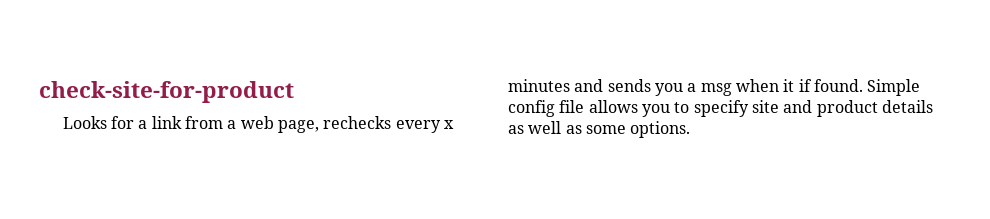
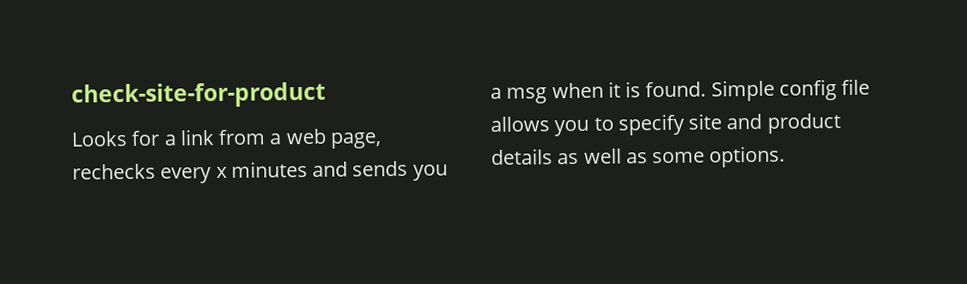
- Looks for a link from a web page, rechecks every x minutes and sends you a msg when it if found.
+ Looks for a link from a web page, rechecks every x minutes and sends you a msg when it is found.

